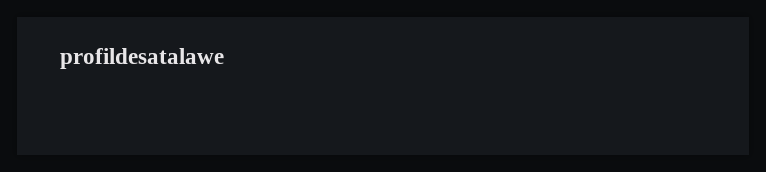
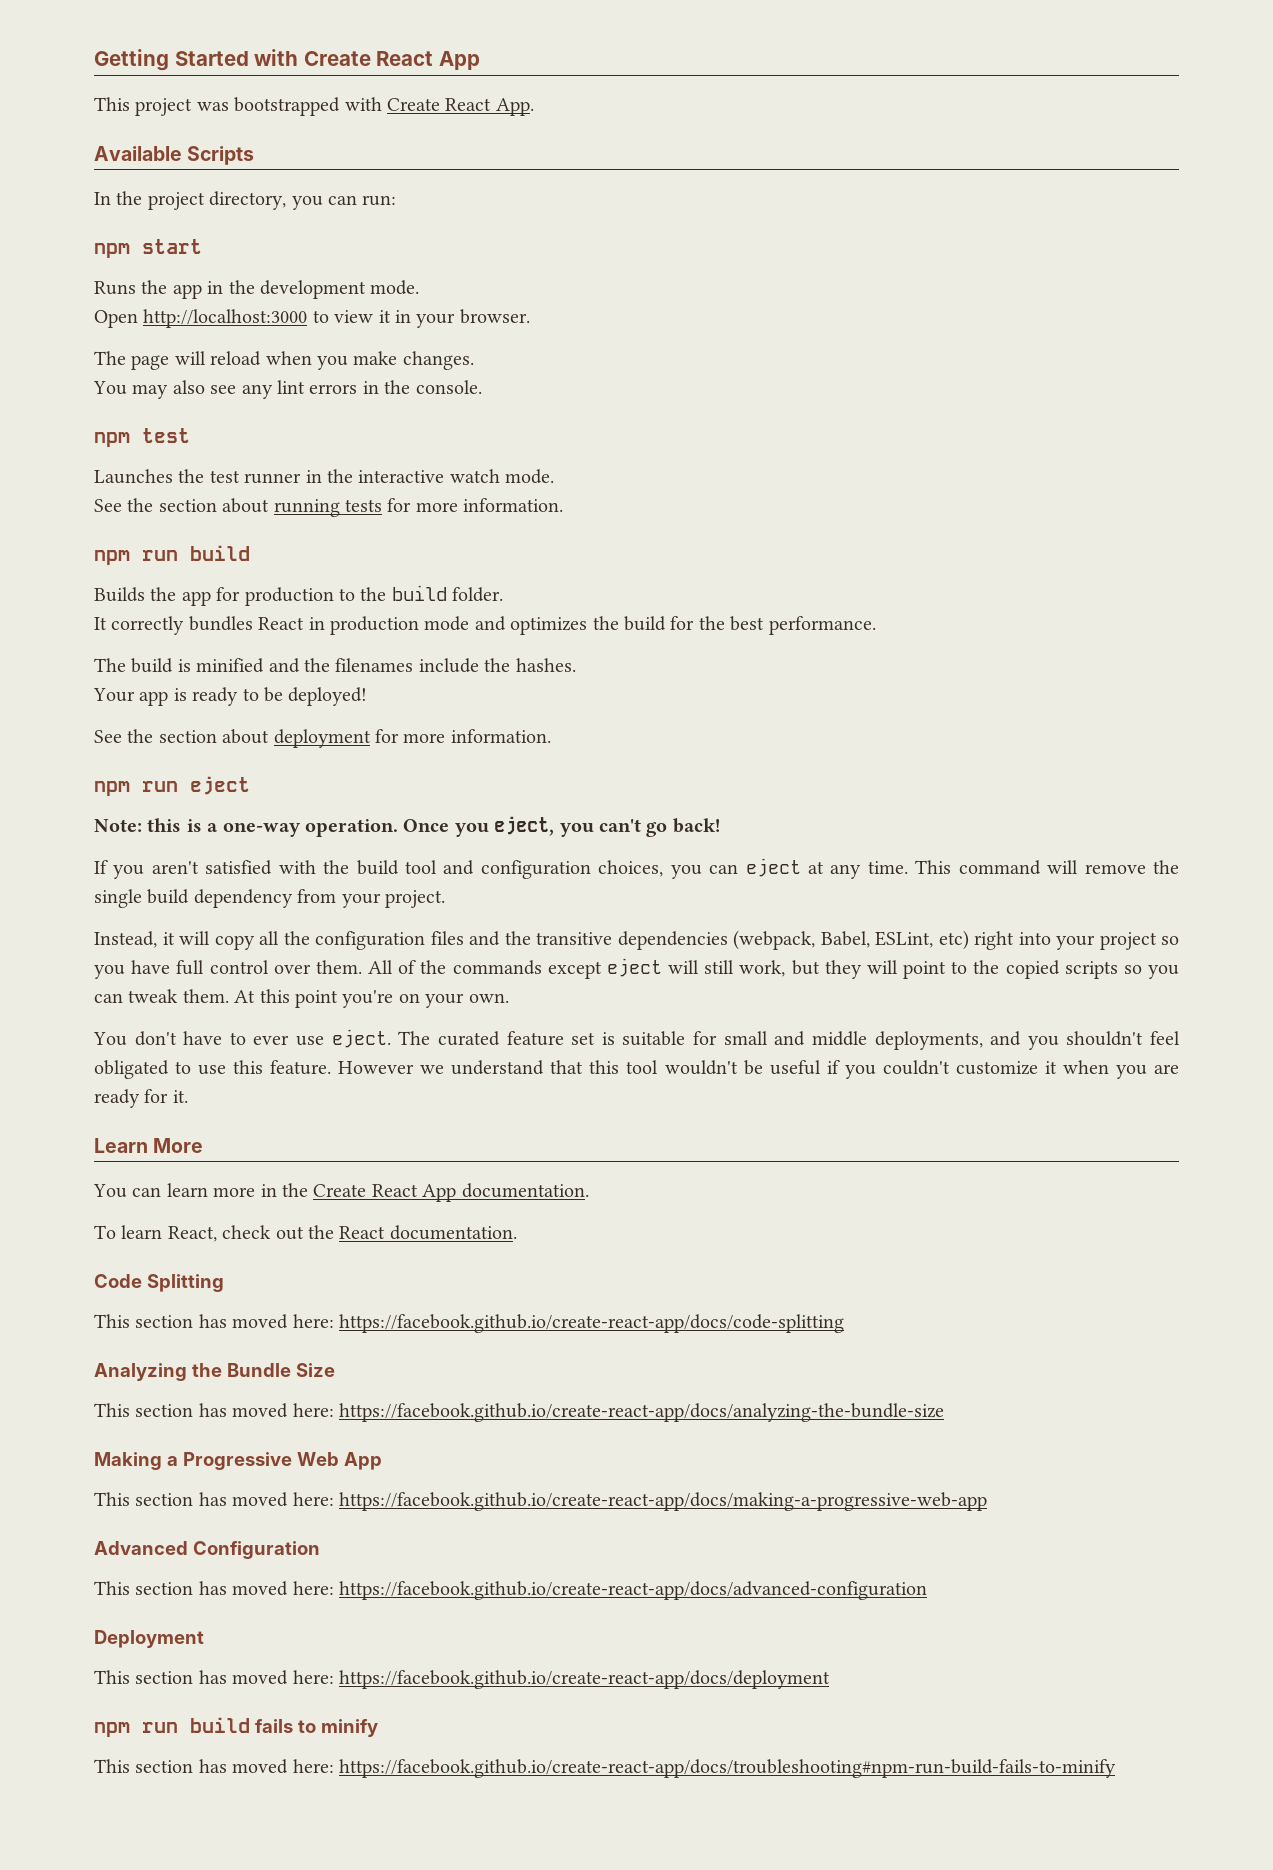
- profildesatalawe
+ Getting Started with Create React App
+ This project was bootstrapped with Create React App.
+ Available Scripts
+ In the project directory, you can run:
+ npm start
+ Runs the app in the development mode.
+ Open http://localhost:3000 to view it in your browser.
+ The page will reload when you make changes.
+ You may also see any lint errors in the console.
+ npm test
+ Launches the test runner in the interactive watch mode.
+ See the section about running tests for more information.
+ npm run build
+ Builds the app for production to the build folder.
+ It correctly bundles React in production mode and optimizes the build for the best performance.
+ The build is minified and the filenames include the hashes.
+ Your app is ready to be deployed!
+ See the section about deployment for more information.
+ npm run eject
+ Note: this is a one-way operation. Once you eject, you can't go back!
+ If you aren't satisfied with the build tool and configuration choices, you can eject at any time. This command will remove the single build dependency from your project.
+ Instead, it will copy all the configuration files and the transitive dependencies (webpack, Babel, ESLint, etc) right into your project so you have full control over them. All of the commands except eject will still work, but they will point to the copied scripts so you can tweak them. At this point you're on your own.
+ You don't have to ever use eject. The curated feature set is suitable for small and middle deployments, and you shouldn't feel obligated to use this feature. However we understand that this tool wouldn't be useful if you couldn't customize it when you are ready for it.
+ Learn More
+ You can learn more in the Create React App documentation.
+ To learn React, check out the React documentation.
+ Code Splitting
+ This section has moved here: https://facebook.github.io/create-react-app/docs/code-splitting
+ Analyzing the Bundle Size
+ This section has moved here: https://facebook.github.io/create-react-app/docs/analyzing-the-bundle-size
+ Making a Progressive Web App
+ This section has moved here: https://facebook.github.io/create-react-app/docs/making-a-progressive-web-app
+ Advanced Configuration
+ This section has moved here: https://facebook.github.io/create-react-app/docs/advanced-configuration
+ Deployment
+ This section has moved here: https://facebook.github.io/create-react-app/docs/deployment
+ npm run build fails to minify
+ This section has moved here: https://facebook.github.io/create-react-app/docs/troubleshooting#npm-run-build-fails-to-minify

